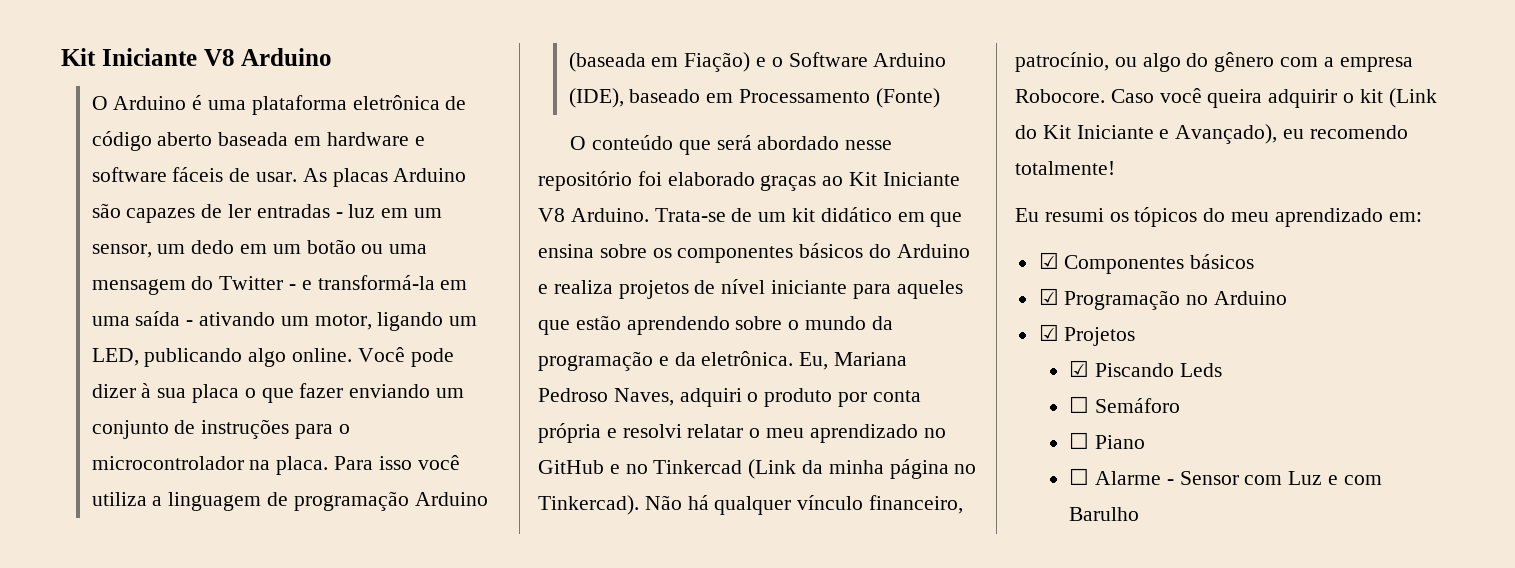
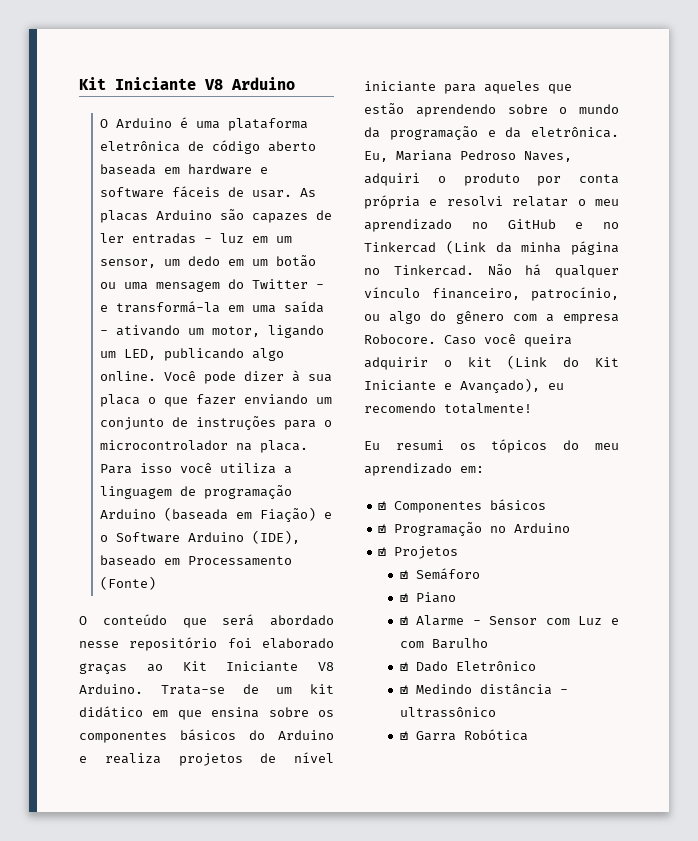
- Eu, Mariana Pedroso Naves, adquiri o produto por conta própria e resolvi relatar o meu aprendizado no GitHub e no Tinkercad (Link da minha página no Tinkercad).
+ Eu, Mariana Pedroso Naves, adquiri o produto por conta própria e resolvi relatar o meu aprendizado no GitHub e no Tinkercad (Link da minha página no Tinkercad.
- ☑ Piscando Leds
- ☐ Semáforo
+ ☑ Semáforo
- ☐ Piano
+ ☑ Piano
- ☐ Alarme - Sensor com Luz e com Barulho
+ ☑ Alarme - Sensor com Luz e com Barulho
+ ☑ Dado Eletrônico
+ ☑ Medindo distância - ultrassônico
+ ☑ Garra Robótica

